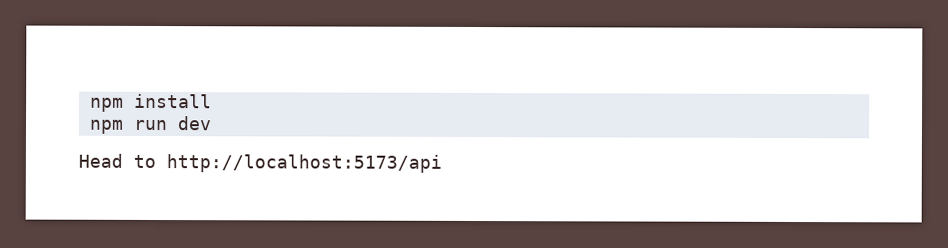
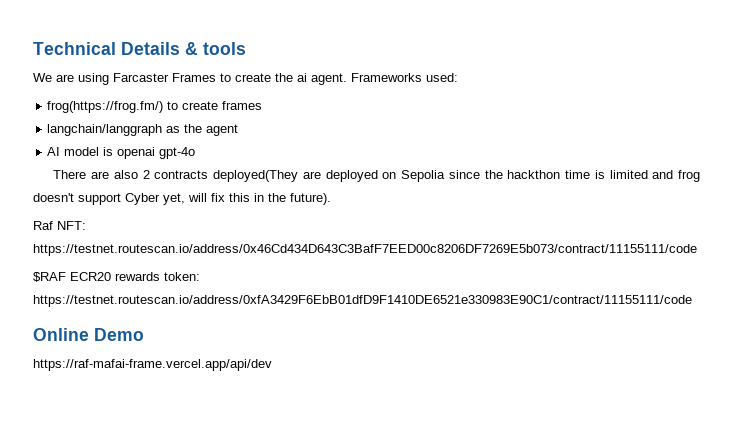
- npm install
- npm run dev
- Head to http://localhost:5173/api
+ Technical Details & tools
+ We are using Farcaster Frames to create the ai agent. Frameworks used:
+ frog(https://frog.fm/) to create frames
+ langchain/langgraph as the agent
+ AI model is openai gpt-4o
+ There are also 2 contracts deployed(They are deployed on Sepolia since the hackthon time is limited and frog doesn't support Cyber yet, will fix this in the future).
+ Raf NFT: https://testnet.routescan.io/address/0x46Cd434D643C3BafF7EED00c8206DF7269E5b073/contract/11155111/code
+ $RAF ECR20 rewards token: https://testnet.routescan.io/address/0xfA3429F6EbB01dfD9F1410DE6521e330983E90C1/contract/11155111/code
+ Online Demo
+ https://raf-mafai-frame.vercel.app/api/dev

